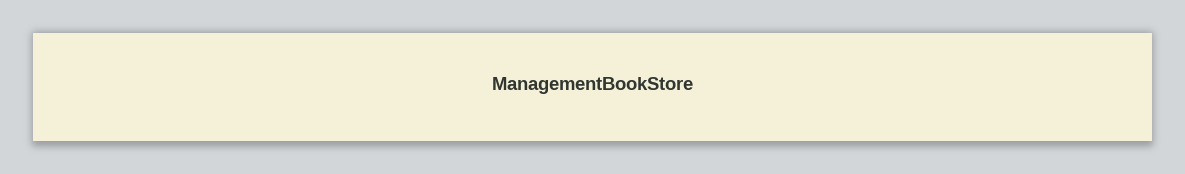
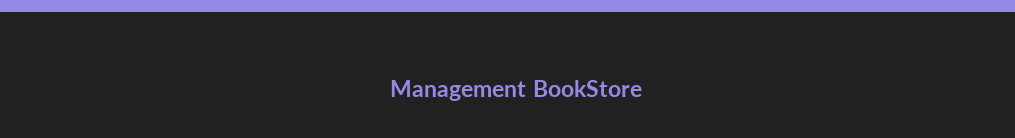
- ManagementBookStore
+ Management BookStore

